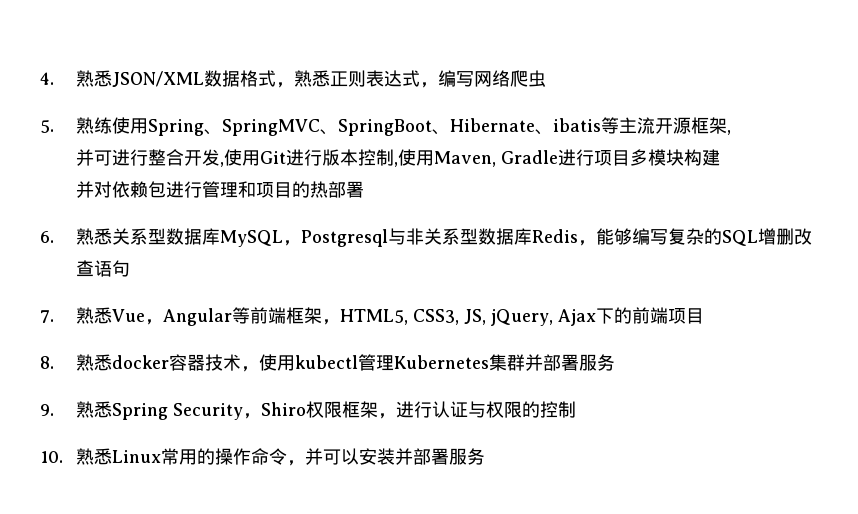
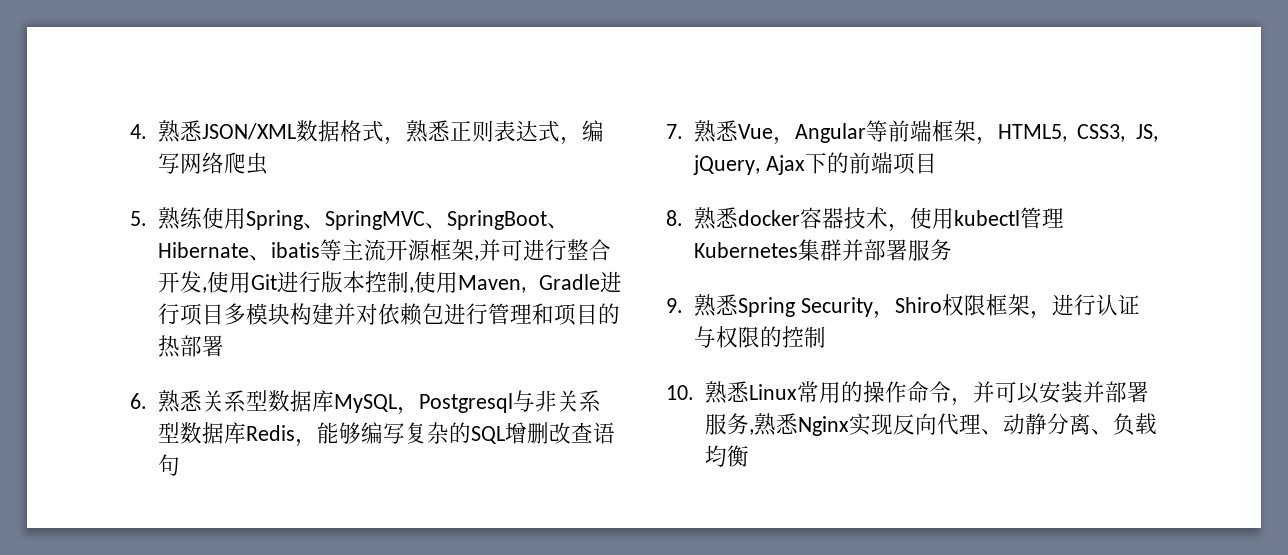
- 5.熟练使用Spring、SpringMVC、SpringBoot、Hibernate、ibatis等主流开源框架,
- 并可进行整合开发,使用Git进行版本控制,使用Maven, Gradle进行项目多模块构建
- 并对依赖包进行管理和项目的热部署
+ 5.熟练使用Spring、SpringMVC、SpringBoot、Hibernate、ibatis等主流开源框架,并可进行整合开发,使用Git进行版本控制,使用Maven, Gradle进行项目多模块构建并对依赖包进行管理和项目的热部署
- 10.熟悉Linux常用的操作命令，并可以安装并部署服务
+ 10.熟悉Linux常用的操作命令，并可以安装并部署服务,熟悉Nginx实现反向代理、动静分离、负载均衡

